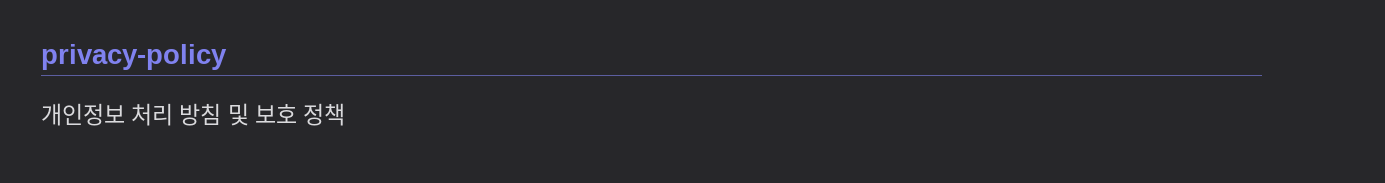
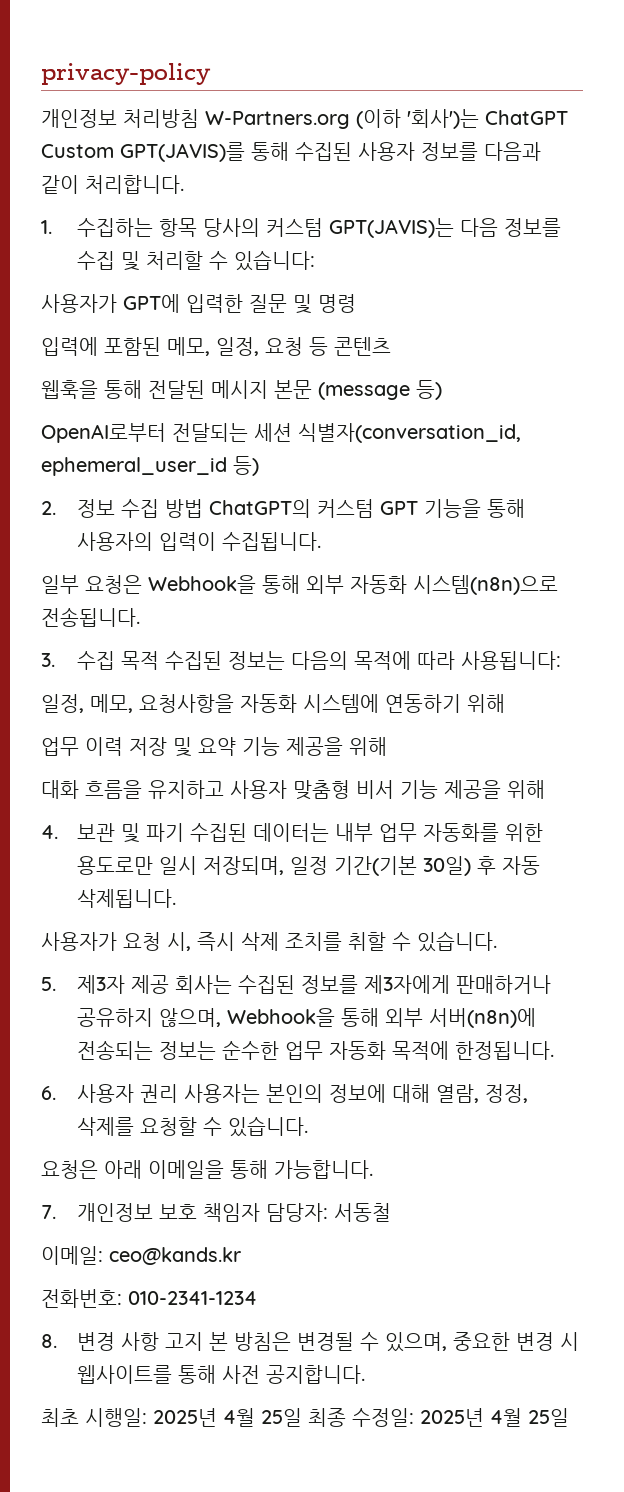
- 개인정보 처리 방침 및 보호 정책
+ 개인정보 처리방침 W-Partners.org (이하 '회사')는 ChatGPT Custom GPT(JAVIS)를 통해 수집된 사용자 정보를 다음과 같이 처리합니다.
+ 1. 수집하는 항목 당사의 커스텀 GPT(JAVIS)는 다음 정보를 수집 및 처리할 수 있습니다:
+ 사용자가 GPT에 입력한 질문 및 명령
+ 입력에 포함된 메모, 일정, 요청 등 콘텐츠
+ 웹훅을 통해 전달된 메시지 본문 (message 등)
+ OpenAI로부터 전달되는 세션 식별자(conversation_id, ephemeral_user_id 등)
+ 2. 정보 수집 방법 ChatGPT의 커스텀 GPT 기능을 통해 사용자의 입력이 수집됩니다.
+ 일부 요청은 Webhook을 통해 외부 자동화 시스템(n8n)으로 전송됩니다.
+ 3. 수집 목적 수집된 정보는 다음의 목적에 따라 사용됩니다:
+ 일정, 메모, 요청사항을 자동화 시스템에 연동하기 위해
+ 업무 이력 저장 및 요약 기능 제공을 위해
+ 대화 흐름을 유지하고 사용자 맞춤형 비서 기능 제공을 위해
+ 4. 보관 및 파기 수집된 데이터는 내부 업무 자동화를 위한 용도로만 일시 저장되며, 일정 기간(기본 30일) 후 자동 삭제됩니다.
+ 사용자가 요청 시, 즉시 삭제 조치를 취할 수 있습니다.
+ 5. 제3자 제공 회사는 수집된 정보를 제3자에게 판매하거나 공유하지 않으며, Webhook을 통해 외부 서버(n8n)에 전송되는 정보는 순수한 업무 자동화 목적에 한정됩니다.
+ 6. 사용자 권리 사용자는 본인의 정보에 대해 열람, 정정, 삭제를 요청할 수 있습니다.
+ 요청은 아래 이메일을 통해 가능합니다.
+ 7. 개인정보 보호 책임자 담당자: 서동철
+ 이메일: ceo@kands.kr
+ 전화번호: 010-2341-1234
+ 8. 변경 사항 고지 본 방침은 변경될 수 있으며, 중요한 변경 시 웹사이트를 통해 사전 공지합니다.
+ 최초 시행일: 2025년 4월 25일 최종 수정일: 2025년 4월 25일

